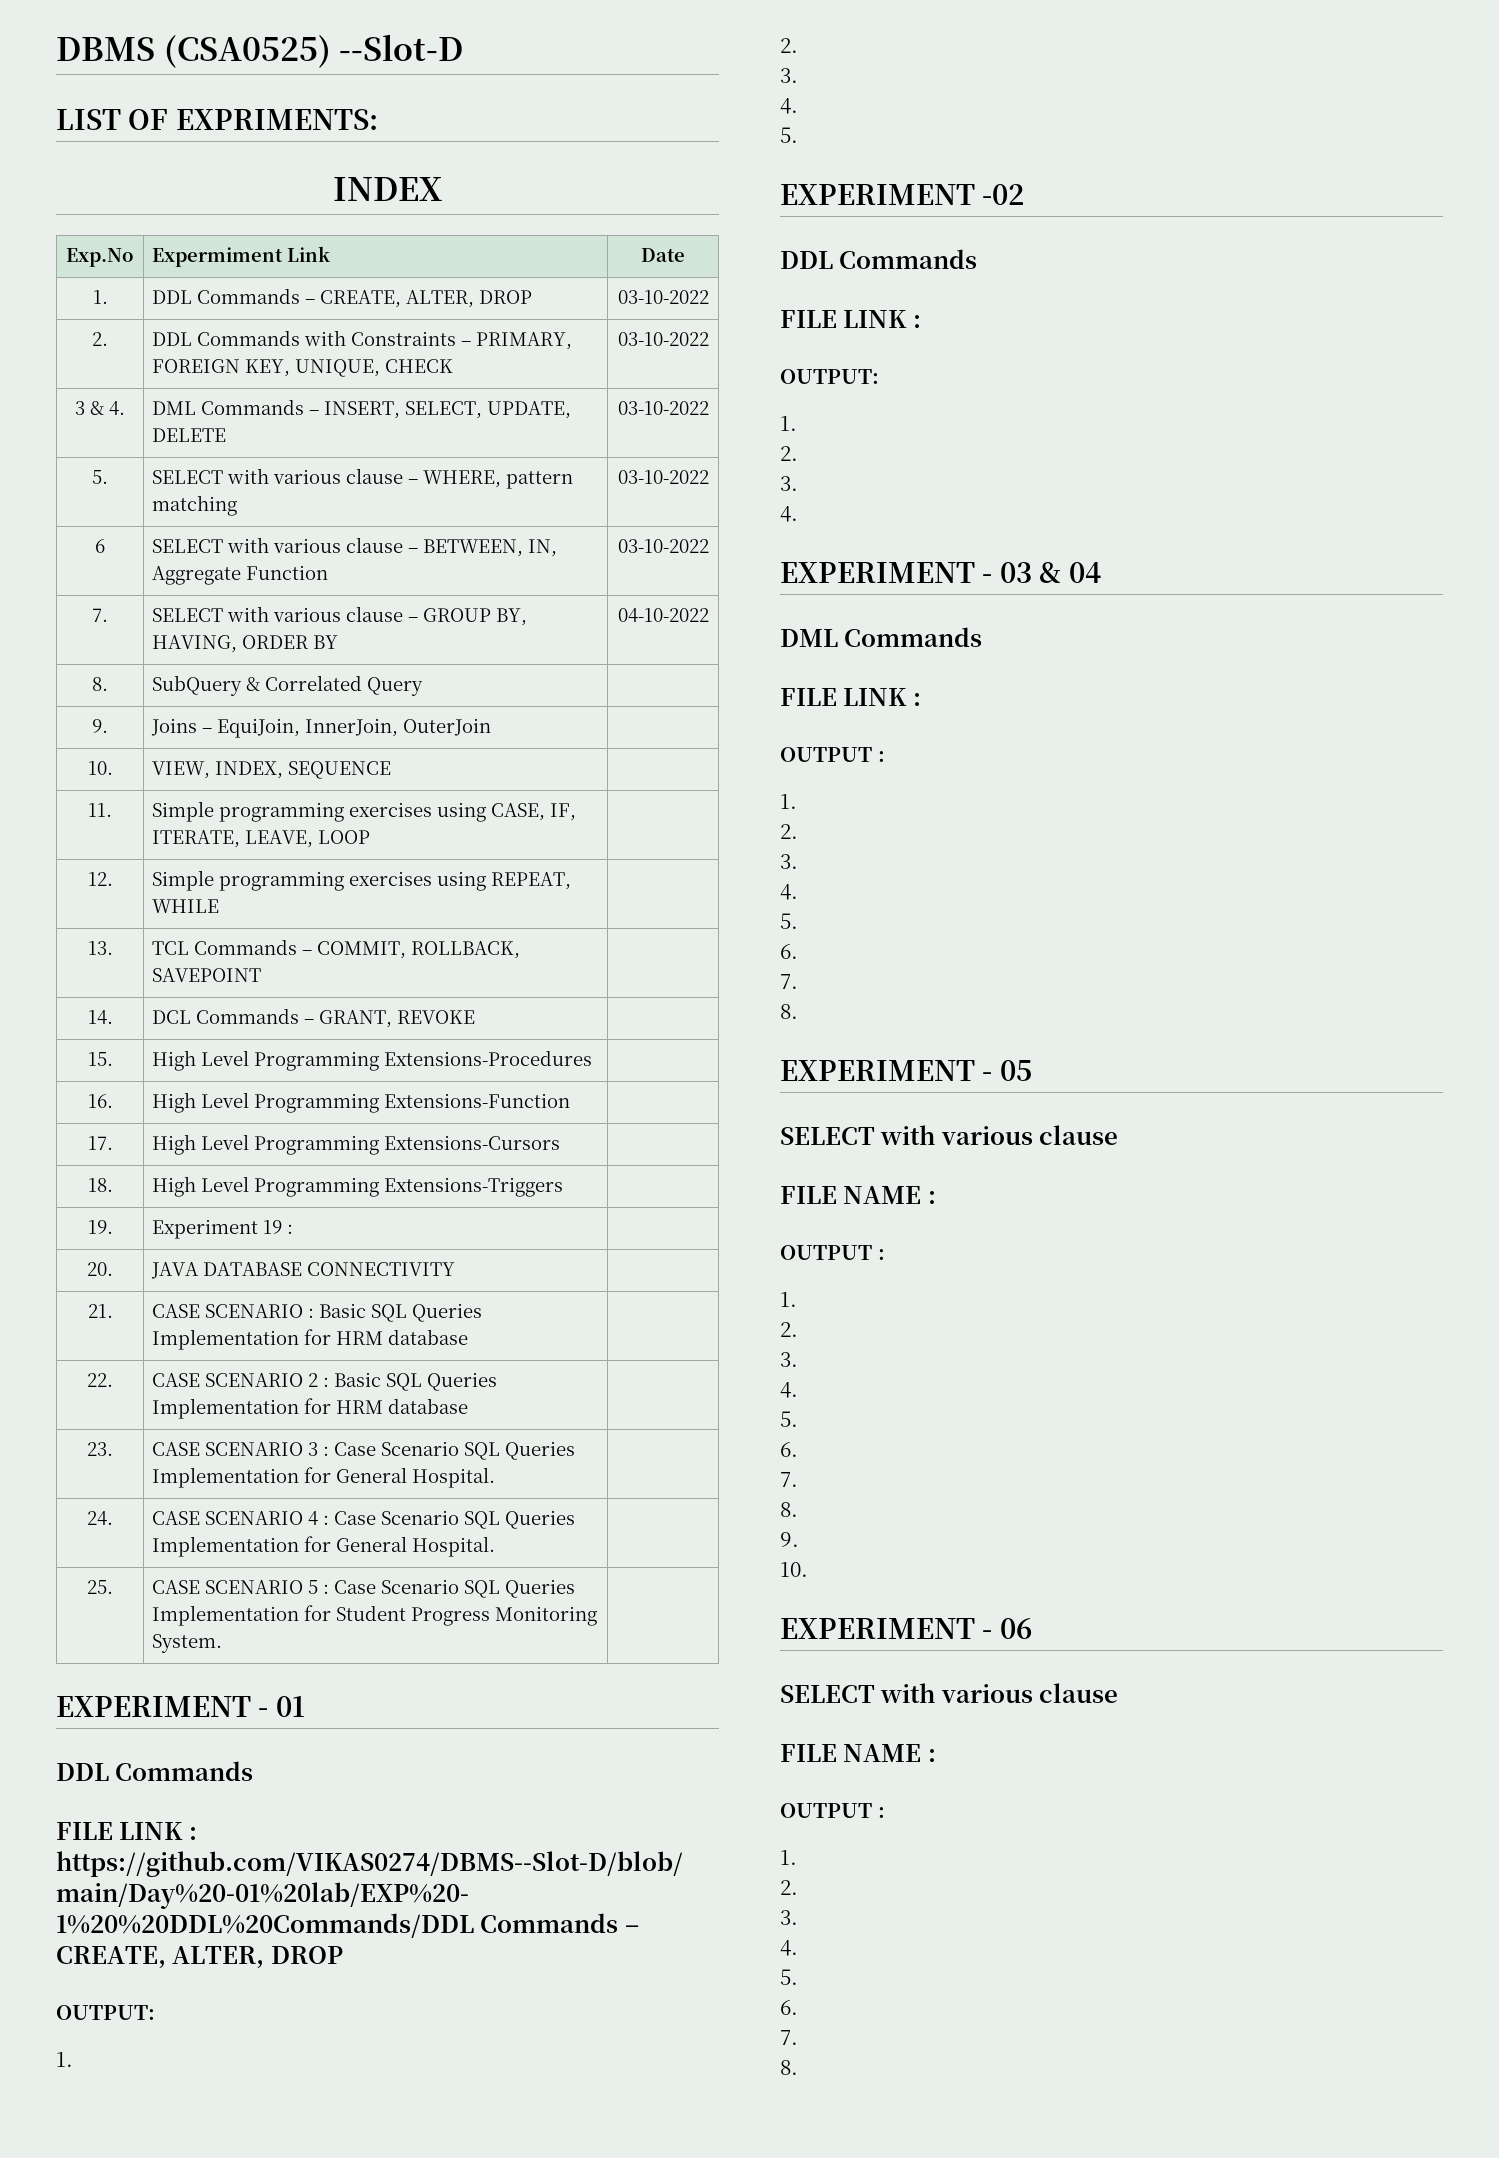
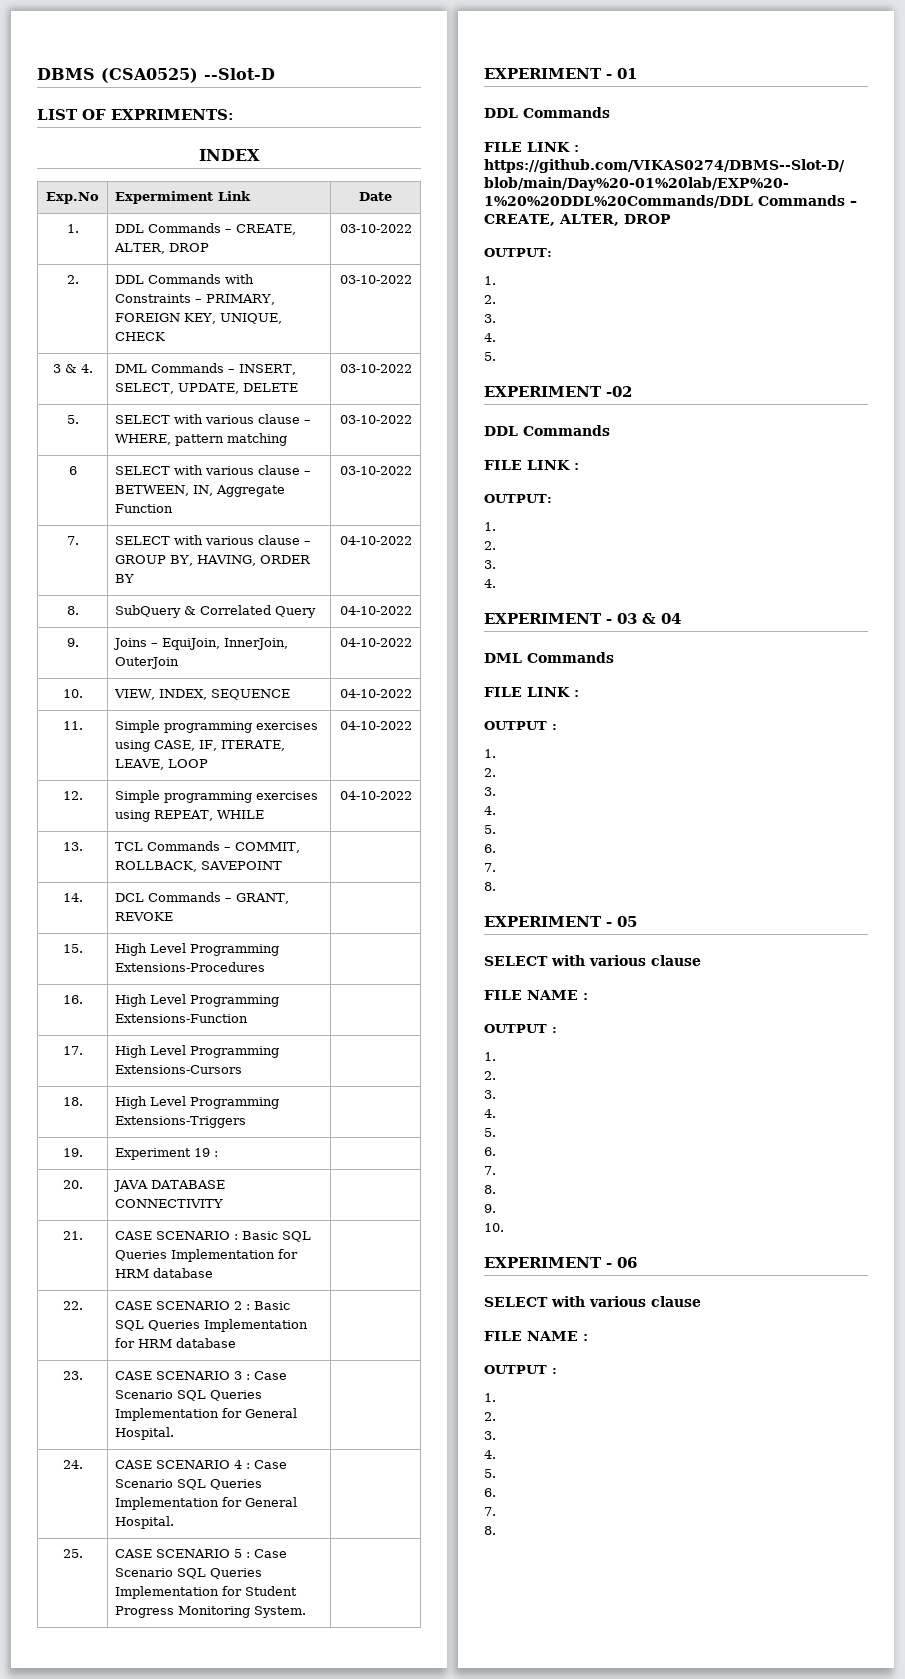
- 8. | SubQuery & Correlated Query |
+ 8. | SubQuery & Correlated Query | 04-10-2022
- 9. | Joins – EquiJoin, InnerJoin, OuterJoin |
+ 9. | Joins – EquiJoin, InnerJoin, OuterJoin | 04-10-2022
- 10. | VIEW, INDEX, SEQUENCE |
+ 10. | VIEW, INDEX, SEQUENCE | 04-10-2022
- 11. | Simple programming exercises using CASE, IF, ITERATE, LEAVE, LOOP |
+ 11. | Simple programming exercises using CASE, IF, ITERATE, LEAVE, LOOP | 04-10-2022
- 12. | Simple programming exercises using REPEAT, WHILE |
+ 12. | Simple programming exercises using REPEAT, WHILE | 04-10-2022

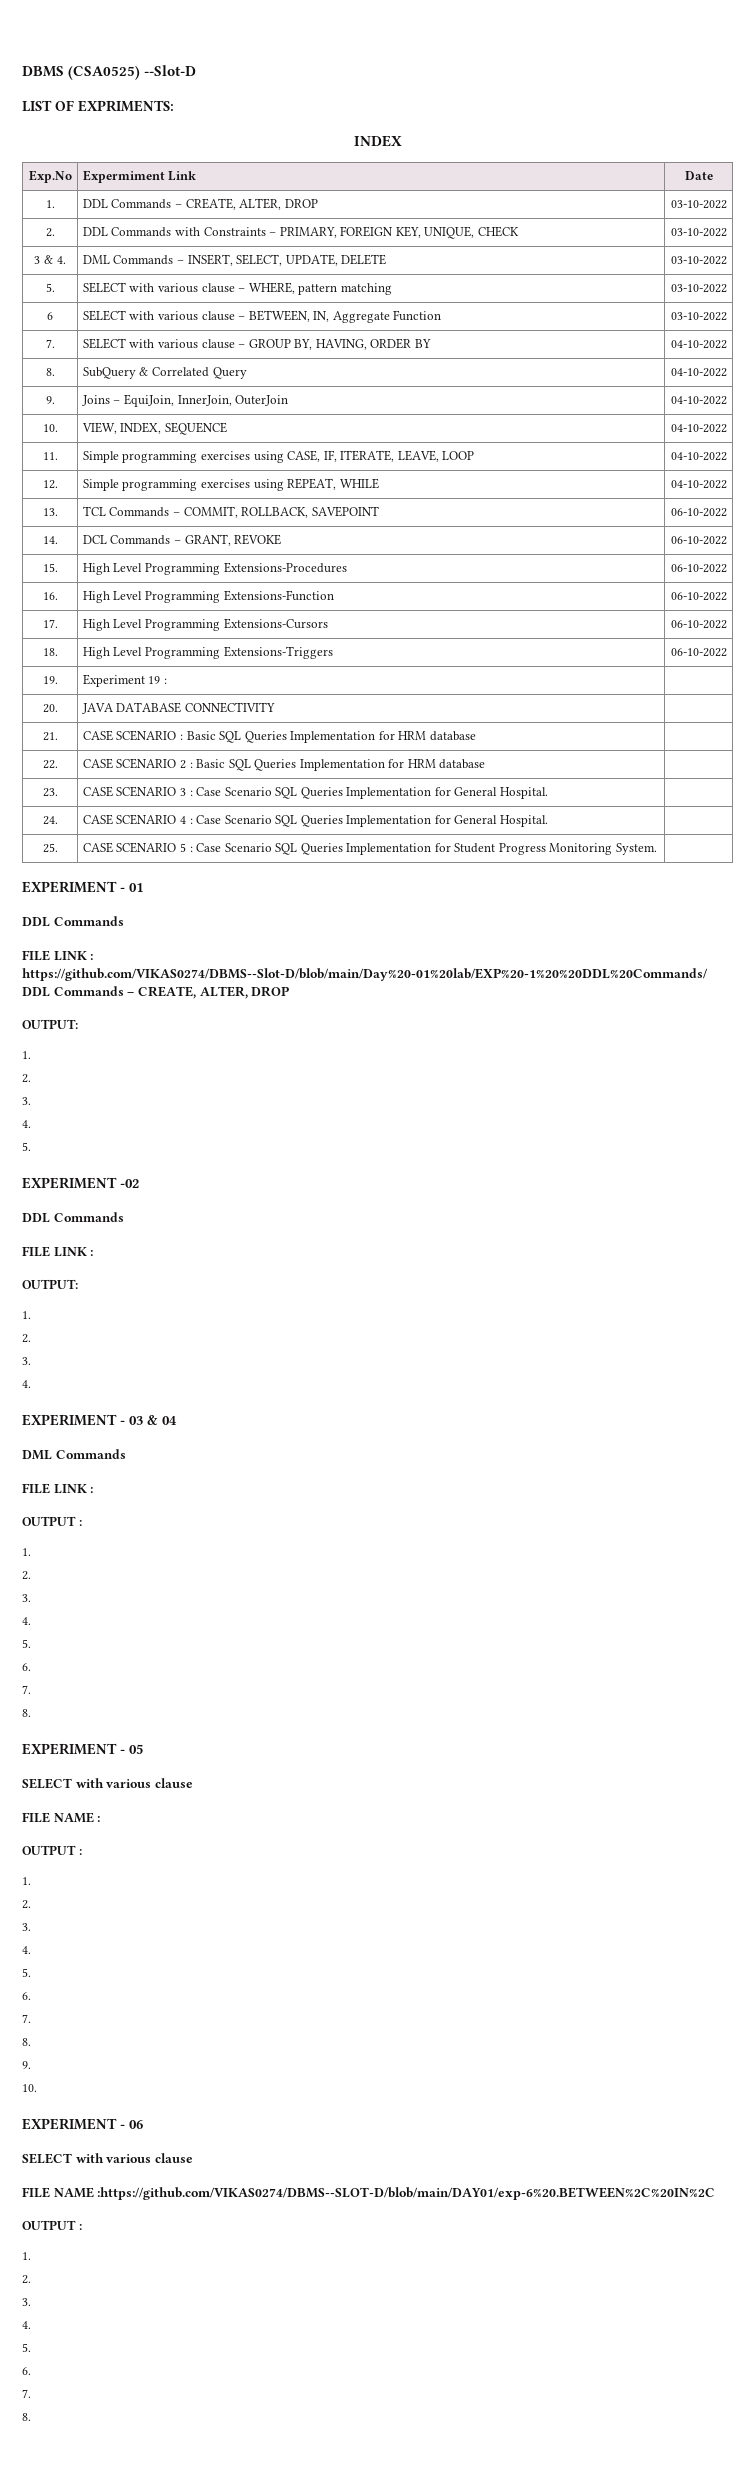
- 13. | TCL Commands – COMMIT, ROLLBACK, SAVEPOINT |
+ 13. | TCL Commands – COMMIT, ROLLBACK, SAVEPOINT | 06-10-2022
- 14. | DCL Commands – GRANT, REVOKE |
+ 14. | DCL Commands – GRANT, REVOKE | 06-10-2022
- 15. | High Level Programming Extensions-Procedures |
+ 15. | High Level Programming Extensions-Procedures | 06-10-2022
- 16. | High Level Programming Extensions-Function |
+ 16. | High Level Programming Extensions-Function | 06-10-2022
- 17. | High Level Programming Extensions-Cursors |
+ 17. | High Level Programming Extensions-Cursors | 06-10-2022
- 18. | High Level Programming Extensions-Triggers |
+ 18. | High Level Programming Extensions-Triggers | 06-10-2022
  EXPERIMENT - 06
  SELECT with various clause
- FILE NAME :
+ FILE NAME :https://github.com/VIKAS0274/DBMS--SLOT-D/blob/main/DAY01/exp-6%20.BETWEEN%2C%20IN%2C

